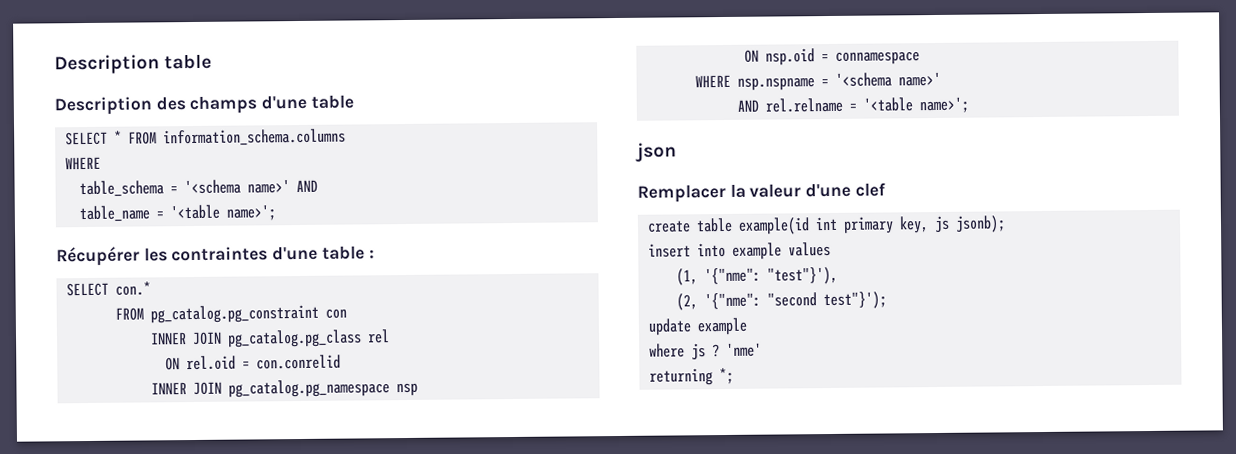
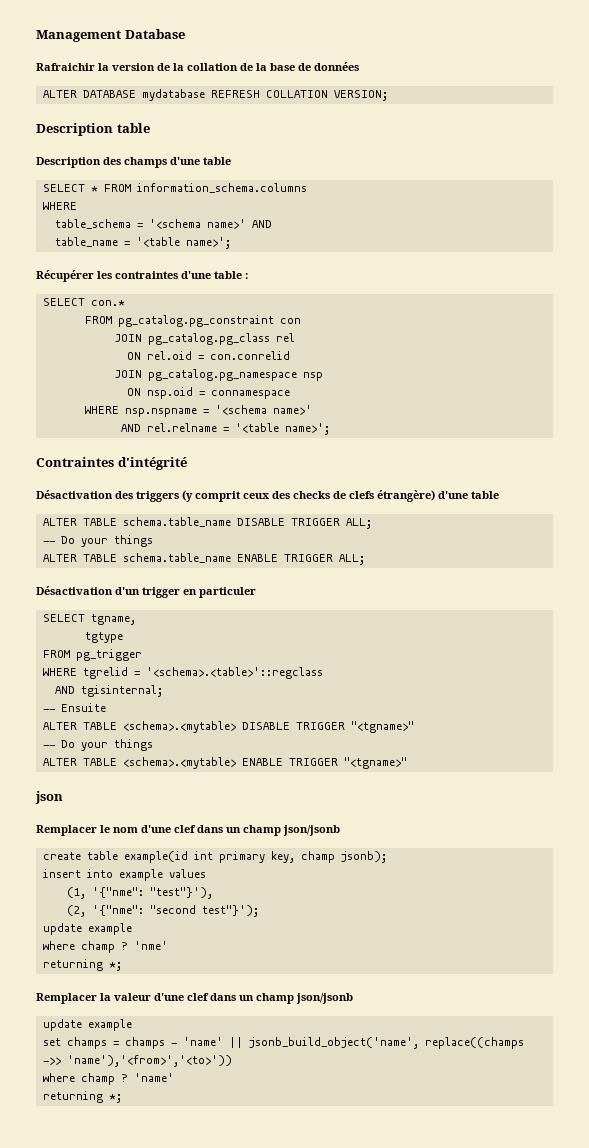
+ Management Database
+ Rafraichir la version de la collation de la base de données
+ ALTER DATABASE mydatabase REFRESH COLLATION VERSION;
- INNER JOIN pg_catalog.pg_class rel
+ JOIN pg_catalog.pg_class rel
- INNER JOIN pg_catalog.pg_namespace nsp
+ JOIN pg_catalog.pg_namespace nsp
+ Contraintes d'intégrité
+ Désactivation des triggers (y comprit ceux des checks de clefs étrangère) d'une table
+ ALTER TABLE schema.table_name DISABLE TRIGGER ALL;
+ -- Do your things
+ ALTER TABLE schema.table_name ENABLE TRIGGER ALL;
+ Désactivation d'un trigger en particuler
+ SELECT tgname,
+ tgtype
+ FROM pg_trigger
+ WHERE tgrelid = '<schema>.<table>'::regclass
+ AND tgisinternal;
+ -- Ensuite
+ ALTER TABLE <schema>.<mytable> DISABLE TRIGGER "<tgname>"
+ -- Do your things
+ ALTER TABLE <schema>.<mytable> ENABLE TRIGGER "<tgname>"
- Remplacer la valeur d'une clef
+ Remplacer le nom d'une clef dans un champ json/jsonb
- create table example(id int primary key, js jsonb);
+ create table example(id int primary key, champ jsonb);
  (2, '{"nme": "second test"}');
  update example
- where js ?
+ where champ ?
+ Remplacer la valeur d'une clef dans un champ json/jsonb
+ update example
+ set champs = champs - 'name' || jsonb_build_object('name', replace((champs ->> 'name'),'<from>','<to>'))
+ where champ ? 'name'
+ returning *;

